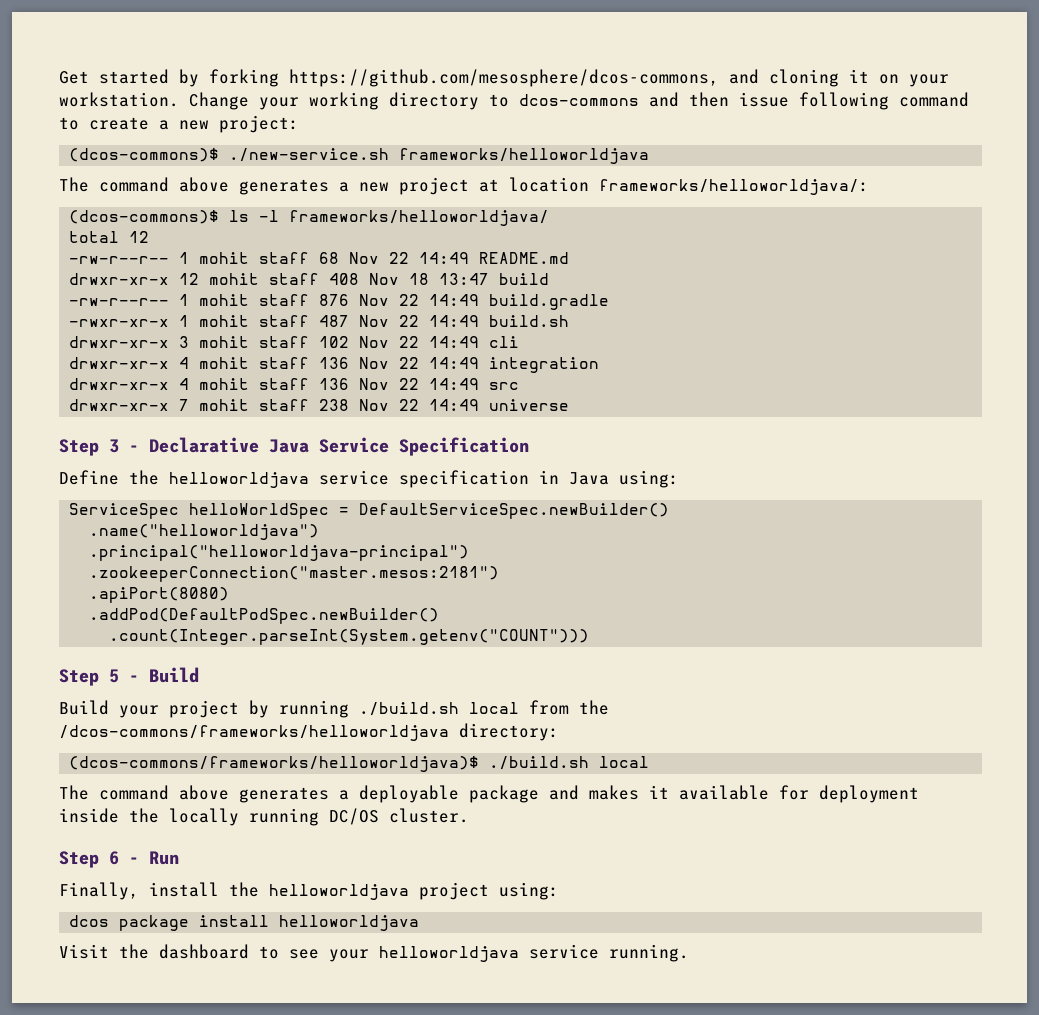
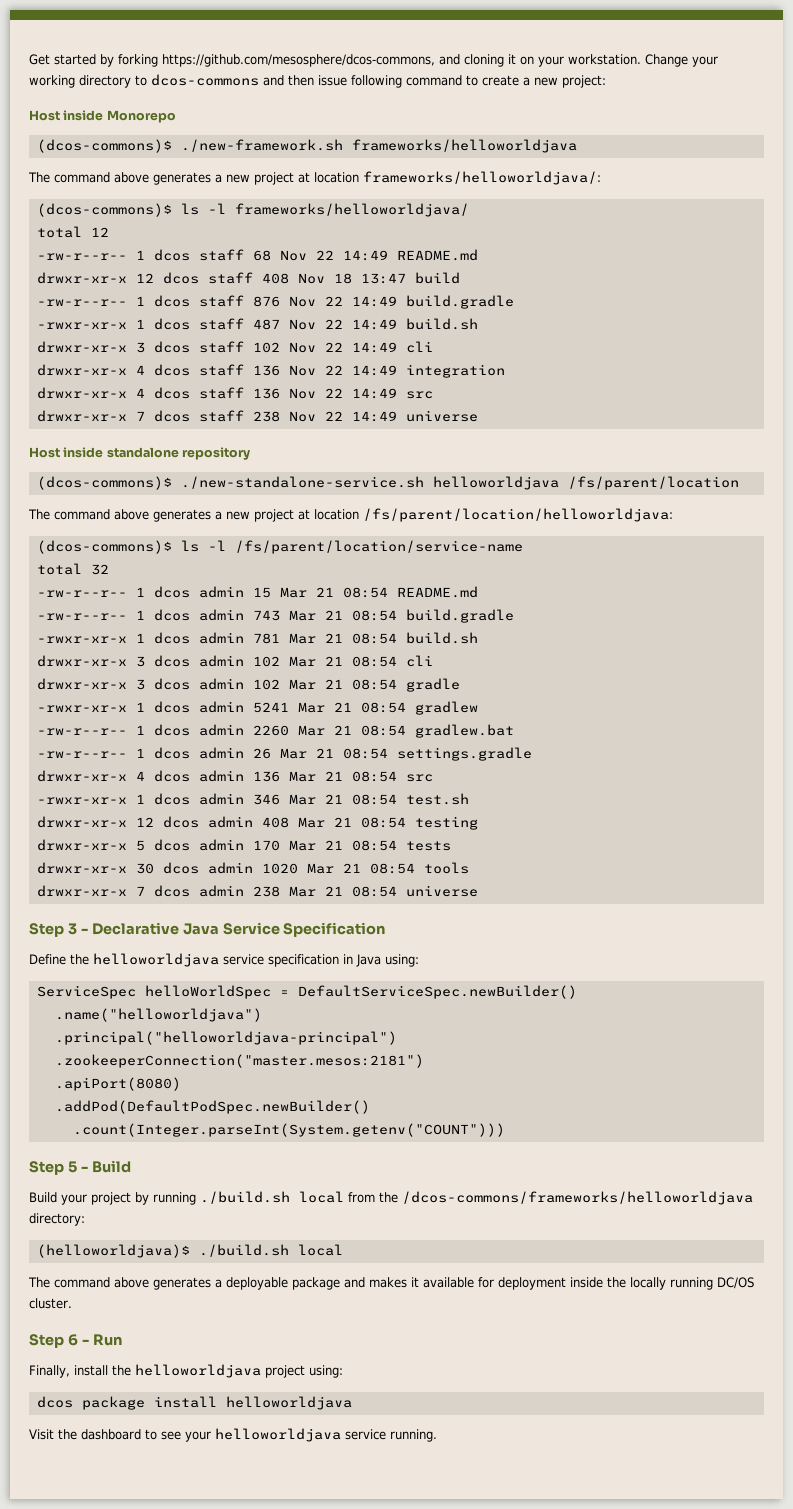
- (dcos-commons)$ ./new-service.sh frameworks/helloworldjava
+ Host inside Monorepo
+ (dcos-commons)$ ./new-framework.sh frameworks/helloworldjava
- -rw-r--r-- 1 mohit staff 68 Nov 22 14:49 README.md
+ -rw-r--r-- 1 dcos staff 68 Nov 22 14:49 README.md
- drwxr-xr-x 12 mohit staff 408 Nov 18 13:47 build
+ drwxr-xr-x 12 dcos staff 408 Nov 18 13:47 build
- -rw-r--r-- 1 mohit staff 876 Nov 22 14:49 build.gradle
+ -rw-r--r-- 1 dcos staff 876 Nov 22 14:49 build.gradle
- -rwxr-xr-x 1 mohit staff 487 Nov 22 14:49 build.sh
+ -rwxr-xr-x 1 dcos staff 487 Nov 22 14:49 build.sh
- drwxr-xr-x 3 mohit staff 102 Nov 22 14:49 cli
+ drwxr-xr-x 3 dcos staff 102 Nov 22 14:49 cli
- drwxr-xr-x 4 mohit staff 136 Nov 22 14:49 integration
+ drwxr-xr-x 4 dcos staff 136 Nov 22 14:49 integration
- drwxr-xr-x 4 mohit staff 136 Nov 22 14:49 src
+ drwxr-xr-x 4 dcos staff 136 Nov 22 14:49 src
- drwxr-xr-x 7 mohit staff 238 Nov 22 14:49 universe
+ drwxr-xr-x 7 dcos staff 238 Nov 22 14:49 universe
+ Host inside standalone repository
+ (dcos-commons)$ ./new-standalone-service.sh helloworldjava /fs/parent/location
+ The command above generates a new project at location /fs/parent/location/helloworldjava:
+ (dcos-commons)$ ls -l /fs/parent/location/service-name
+ total 32
+ -rw-r--r-- 1 dcos admin 15 Mar 21 08:54 README.md
+ -rw-r--r-- 1 dcos admin 743 Mar 21 08:54 build.gradle
+ -rwxr-xr-x 1 dcos admin 781 Mar 21 08:54 build.sh
+ drwxr-xr-x 3 dcos admin 102 Mar 21 08:54 cli
+ drwxr-xr-x 3 dcos admin 102 Mar 21 08:54 gradle
+ -rwxr-xr-x 1 dcos admin 5241 Mar 21 08:54 gradlew
+ -rw-r--r-- 1 dcos admin 2260 Mar 21 08:54 gradlew.bat
+ -rw-r--r-- 1 dcos admin 26 Mar 21 08:54 settings.gradle
+ drwxr-xr-x 4 dcos admin 136 Mar 21 08:54 src
+ -rwxr-xr-x 1 dcos admin 346 Mar 21 08:54 test.sh
+ drwxr-xr-x 12 dcos admin 408 Mar 21 08:54 testing
+ drwxr-xr-x 5 dcos admin 170 Mar 21 08:54 tests
+ drwxr-xr-x 30 dcos admin 1020 Mar 21 08:54 tools
+ drwxr-xr-x 7 dcos admin 238 Mar 21 08:54 universe
- (dcos-commons/frameworks/helloworldjava)$ ./build.sh local
+ (helloworldjava)$ ./build.sh local

